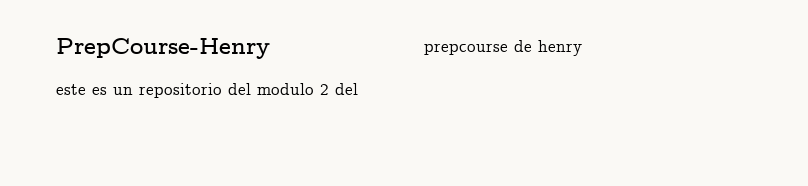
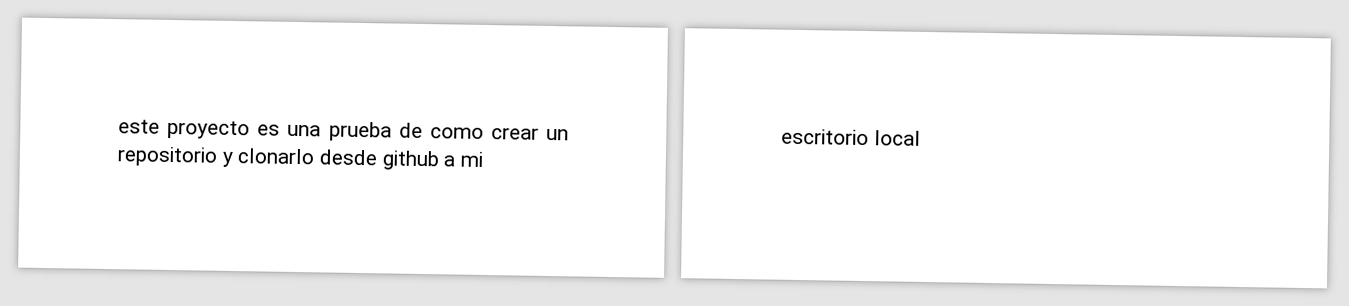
- PrepCourse-Henry
- este es un repositorio del modulo 2 del prepcourse de henry
+ este proyecto es una prueba de como crear un repositorio y clonarlo desde github a mi escritorio local

